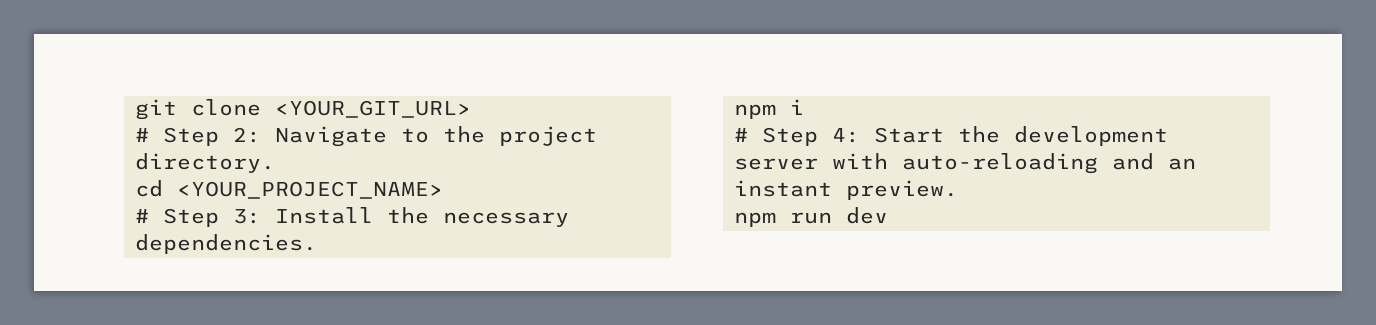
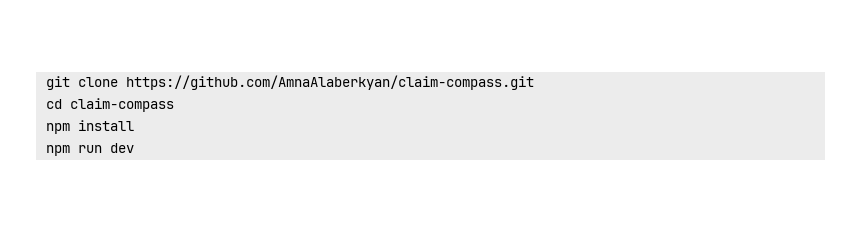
- git clone <YOUR_GIT_URL>
- # Step 2: Navigate to the project directory.
- cd <YOUR_PROJECT_NAME>
- # Step 3: Install the necessary dependencies.
- npm i
- # Step 4: Start the development server with auto-reloading and an instant preview.
+ git clone https://github.com/AmnaAlaberkyan/claim-compass.git
+ cd claim-compass
+ npm install

